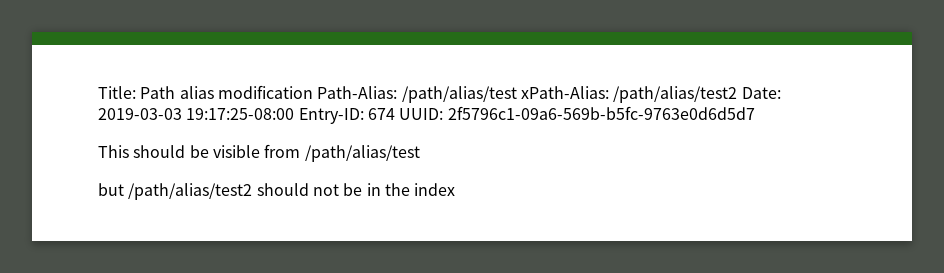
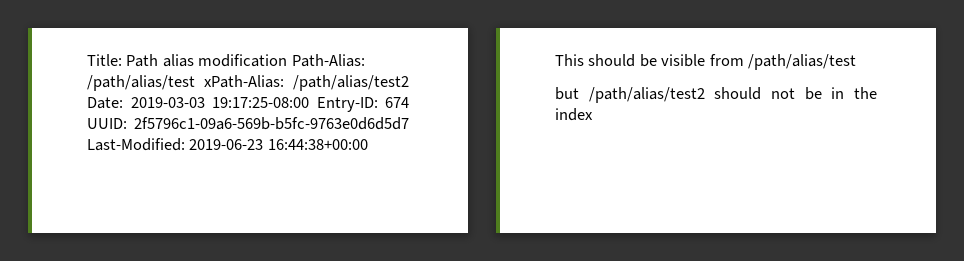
- Title: Path alias modification Path-Alias: /path/alias/test xPath-Alias: /path/alias/test2 Date: 2019-03-03 19:17:25-08:00 Entry-ID: 674 UUID: 2f5796c1-09a6-569b-b5fc-9763e0d6d5d7
+ Title: Path alias modification Path-Alias: /path/alias/test xPath-Alias: /path/alias/test2 Date: 2019-03-03 19:17:25-08:00 Entry-ID: 674 UUID: 2f5796c1-09a6-569b-b5fc-9763e0d6d5d7 Last-Modified: 2019-06-23 16:44:38+00:00

